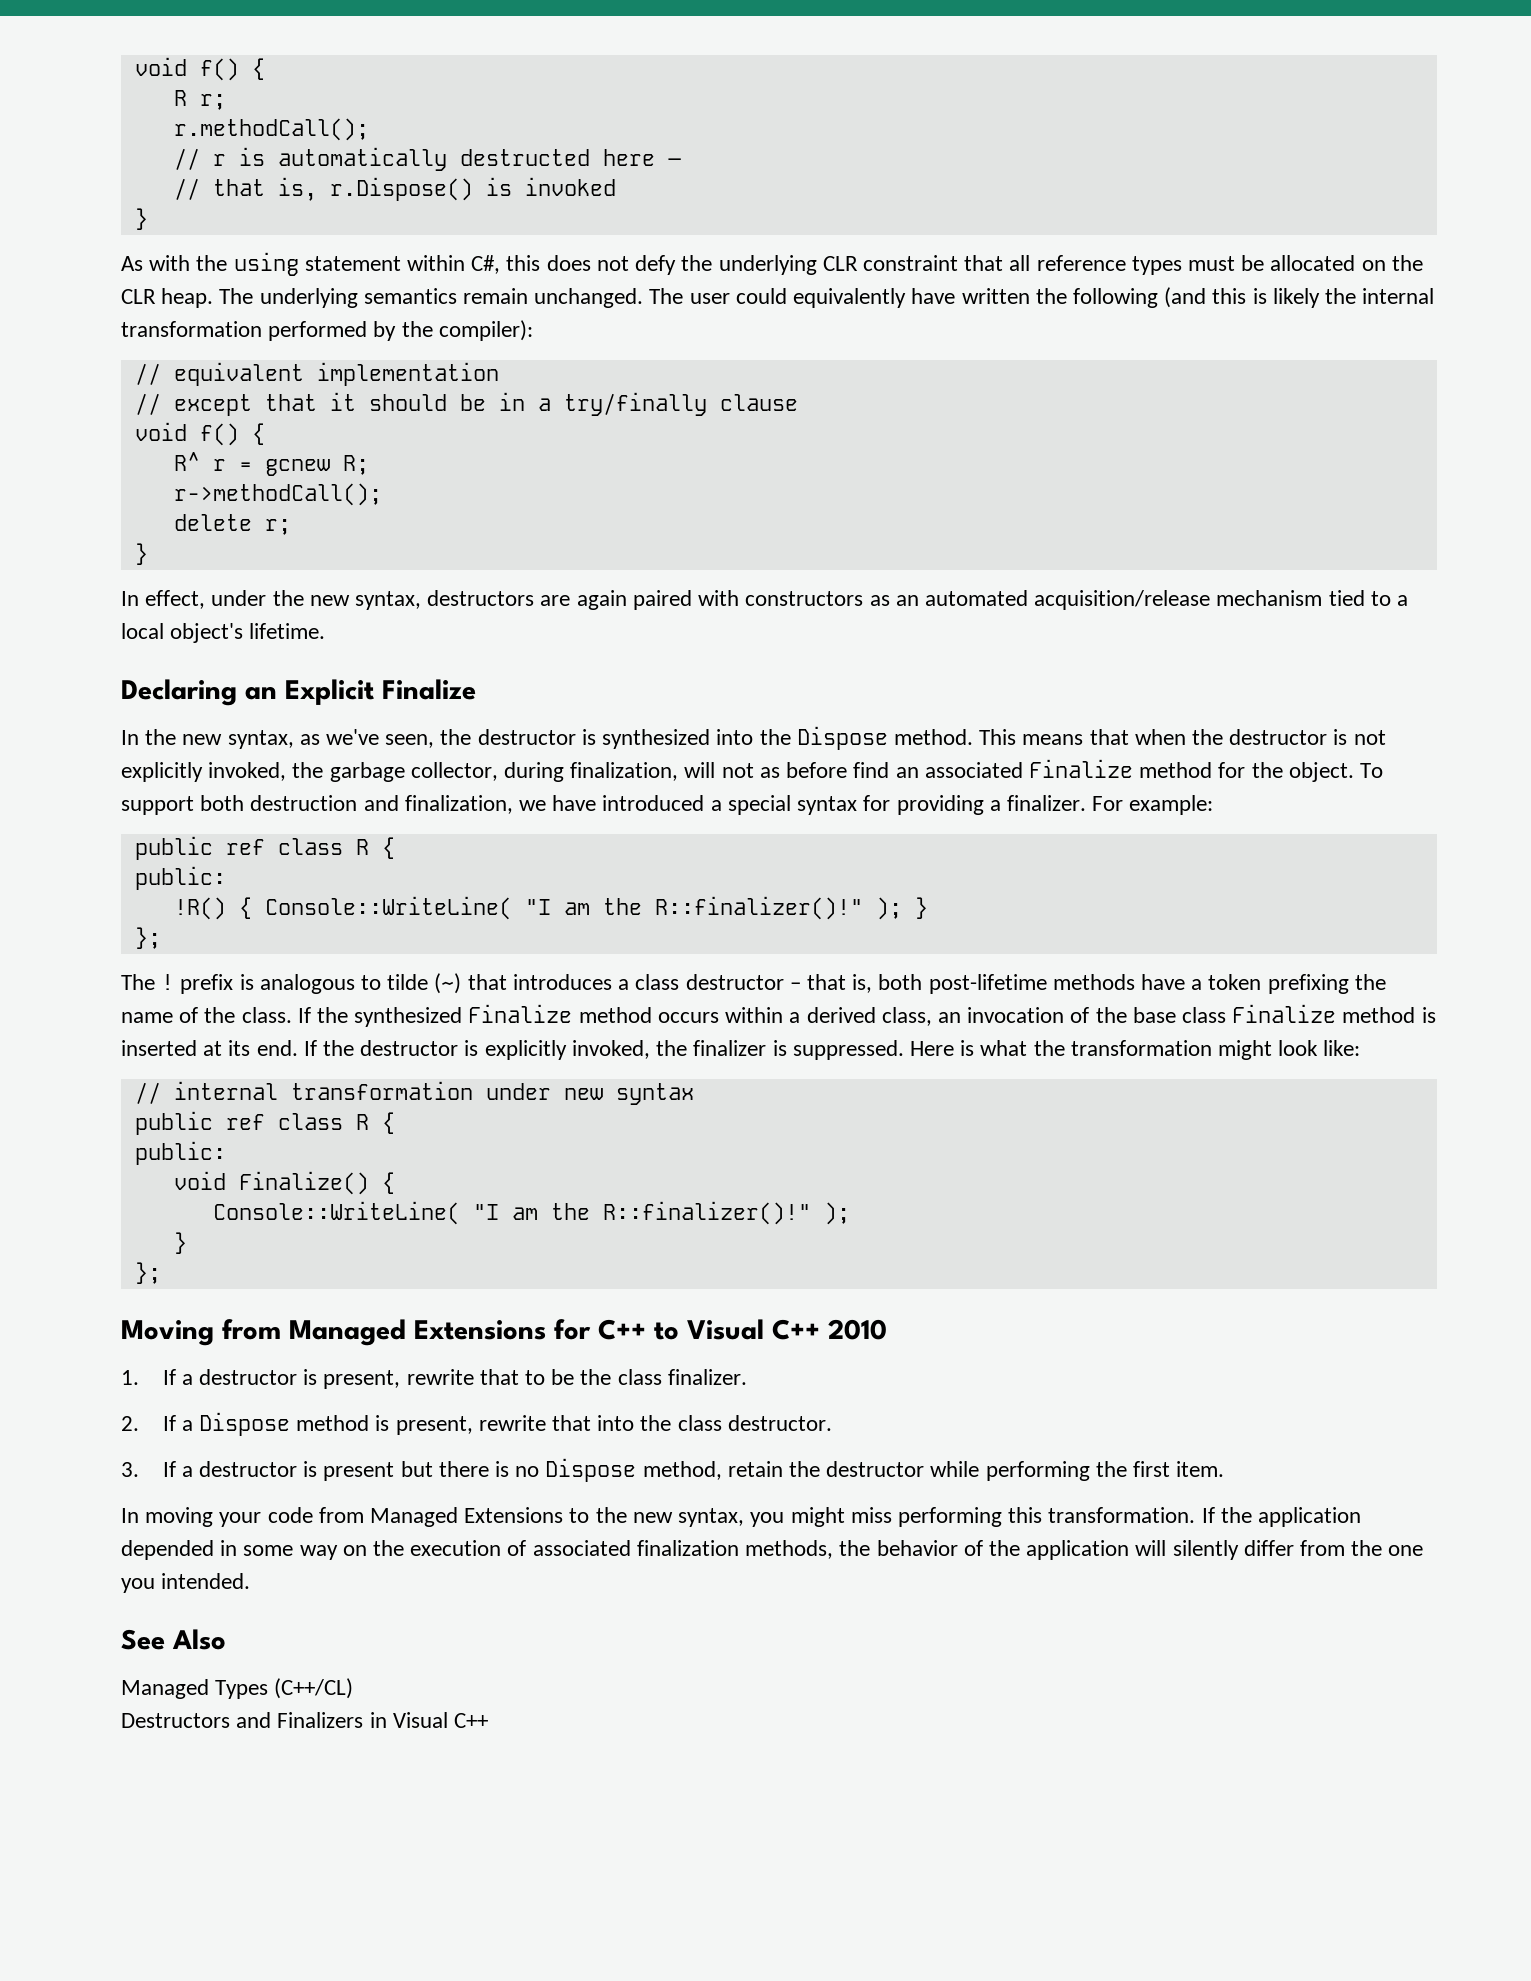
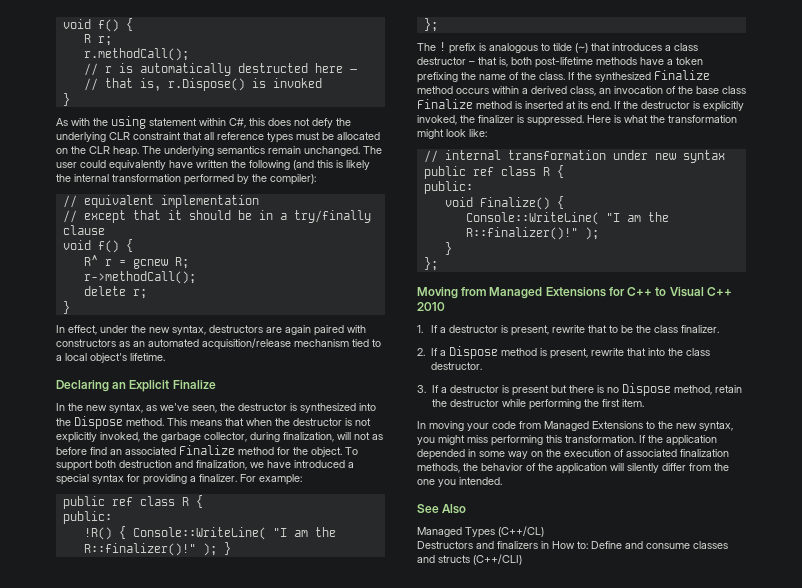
- Destructors and Finalizers in Visual C++
+ Destructors and finalizers in How to: Define and consume classes and structs (C++/CLI)

